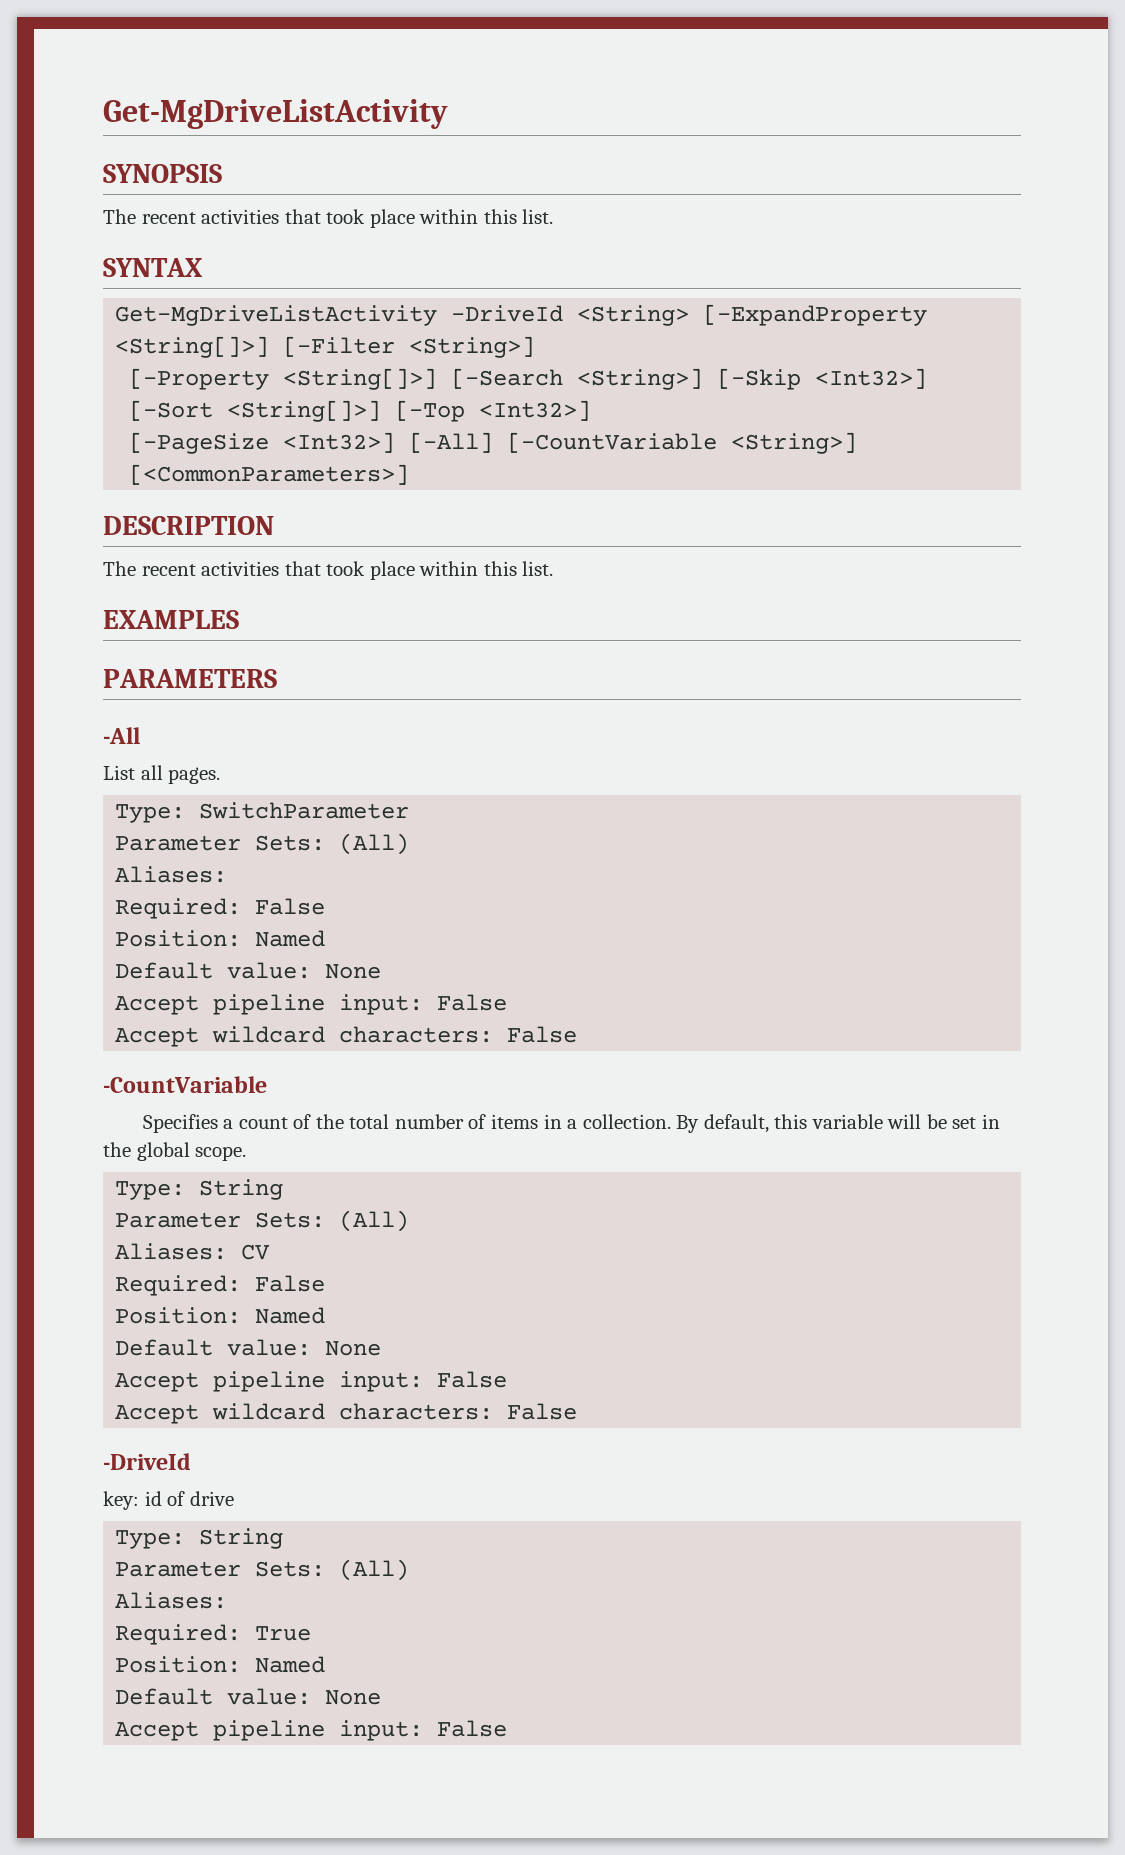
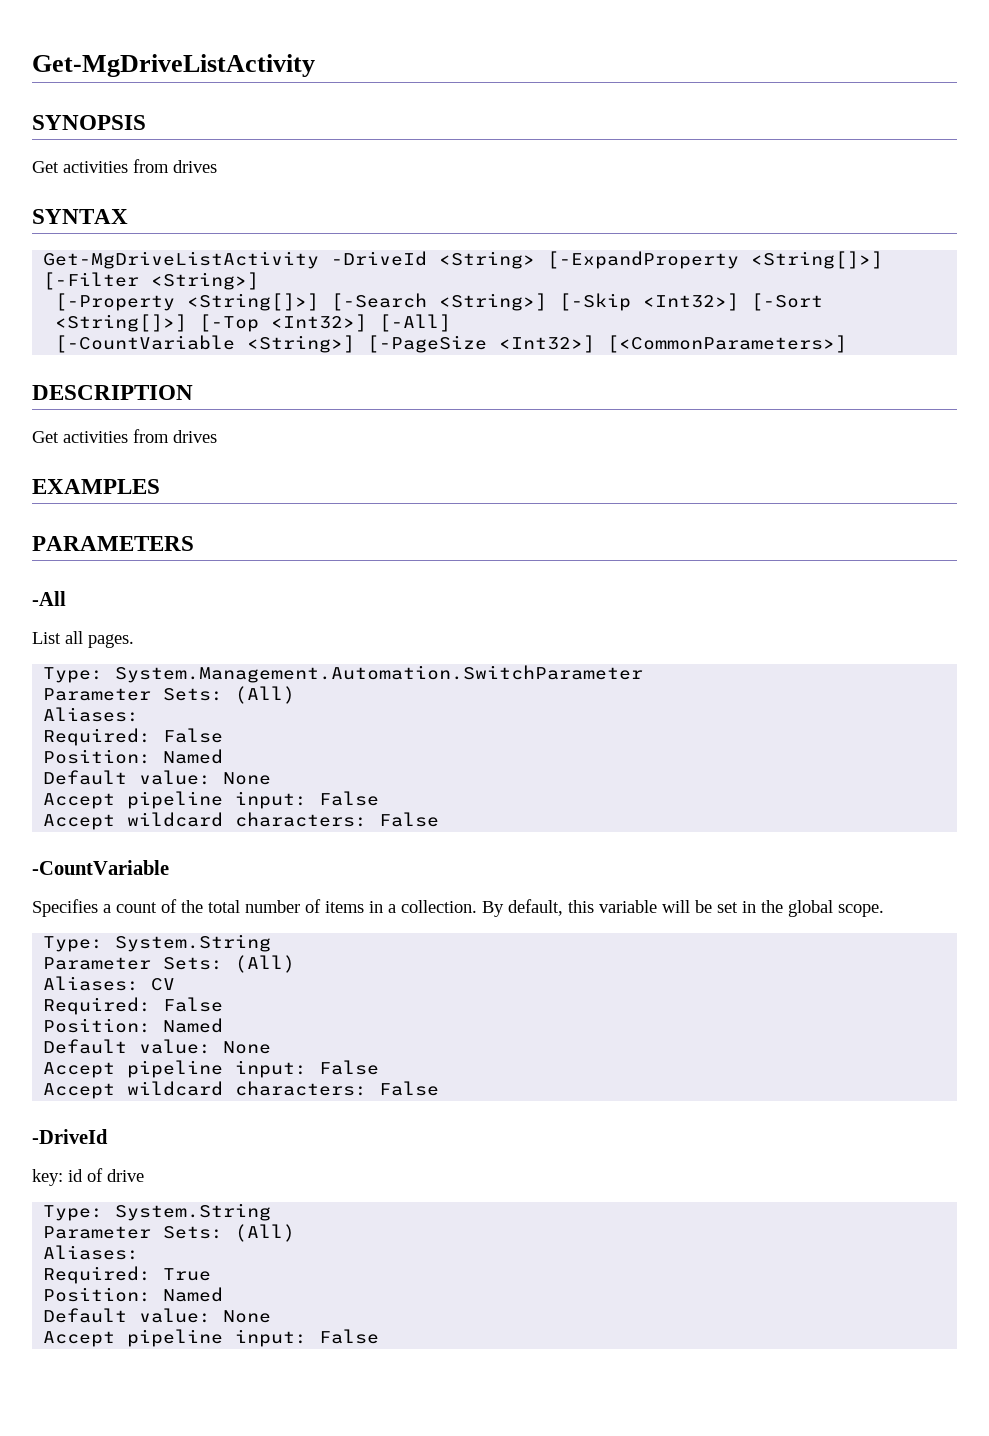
  SYNOPSIS
- The recent activities that took place within this list.
+ Get activities from drives
- [-Property <String[]>] [-Search <String>] [-Skip <Int32>] [-Sort <String[]>] [-Top <Int32>]
- [-PageSize <Int32>] [-All] [-CountVariable <String>] [<CommonParameters>]
+ [-Property <String[]>] [-Search <String>] [-Skip <Int32>] [-Sort <String[]>] [-Top <Int32>] [-All]
+ [-CountVariable <String>] [-PageSize <Int32>] [<CommonParameters>]
  DESCRIPTION
- The recent activities that took place within this list.
+ Get activities from drives
- Type: SwitchParameter
+ Type: System.Management.Automation.SwitchParameter
  By default, this variable will be set in the global scope.
- Type: String
+ Type: System.String
  key: id of drive
- Type: String
+ Type: System.String

